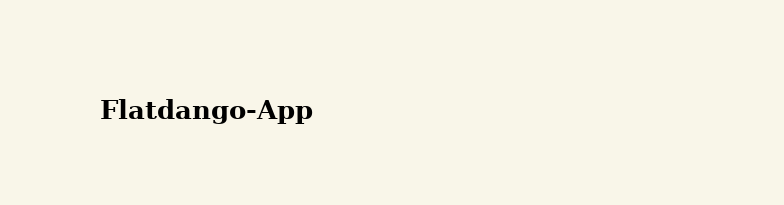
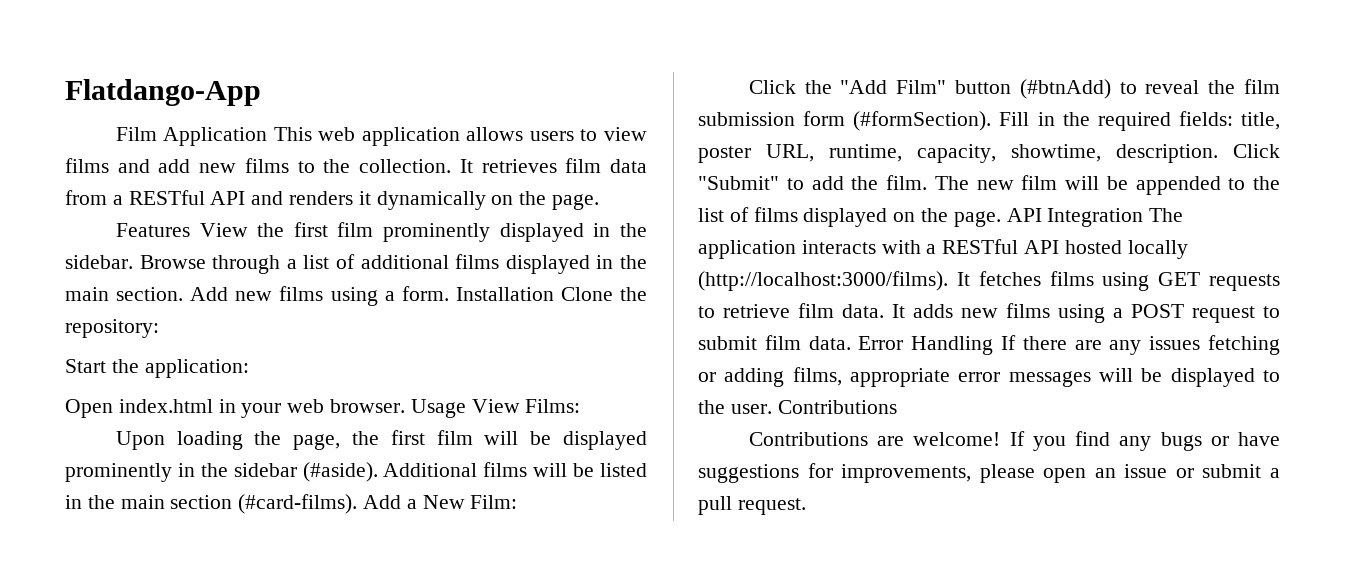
+ Film Application This web application allows users to view films and add new films to the collection. It retrieves film data from a RESTful API and renders it dynamically on the page.
+ Features View the first film prominently displayed in the sidebar. Browse through a list of additional films displayed in the main section. Add new films using a form. Installation Clone the repository:
+ Start the application:
+ Open index.html in your web browser. Usage View Films:
+ Upon loading the page, the first film will be displayed prominently in the sidebar (#aside). Additional films will be listed in the main section (#card-films). Add a New Film:
+ Click the "Add Film" button (#btnAdd) to reveal the film submission form (#formSection). Fill in the required fields: title, poster URL, runtime, capacity, showtime, description. Click "Submit" to add the film. The new film will be appended to the list of films displayed on the page. API Integration The application interacts with a RESTful API hosted locally (http://localhost:3000/films). It fetches films using GET requests to retrieve film data. It adds new films using a POST request to submit film data. Error Handling If there are any issues fetching or adding films, appropriate error messages will be displayed to the user. Contributions
+ Contributions are welcome! If you find any bugs or have suggestions for improvements, please open an issue or submit a pull request.

